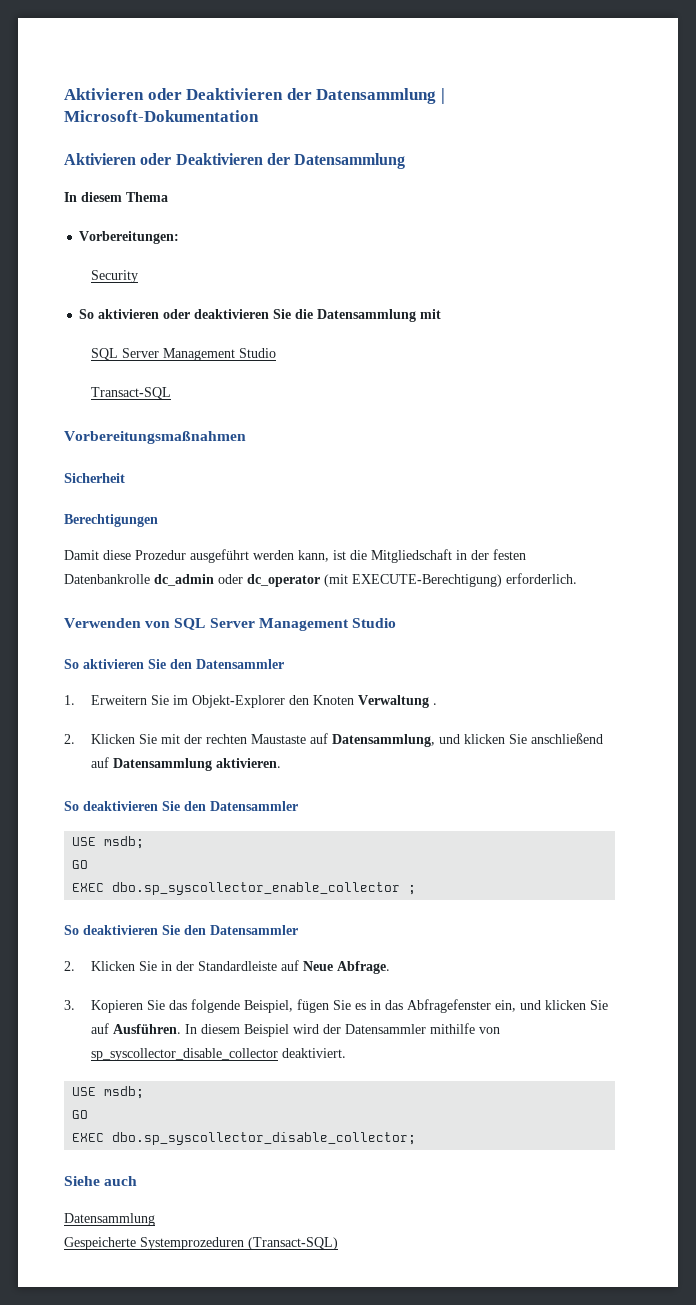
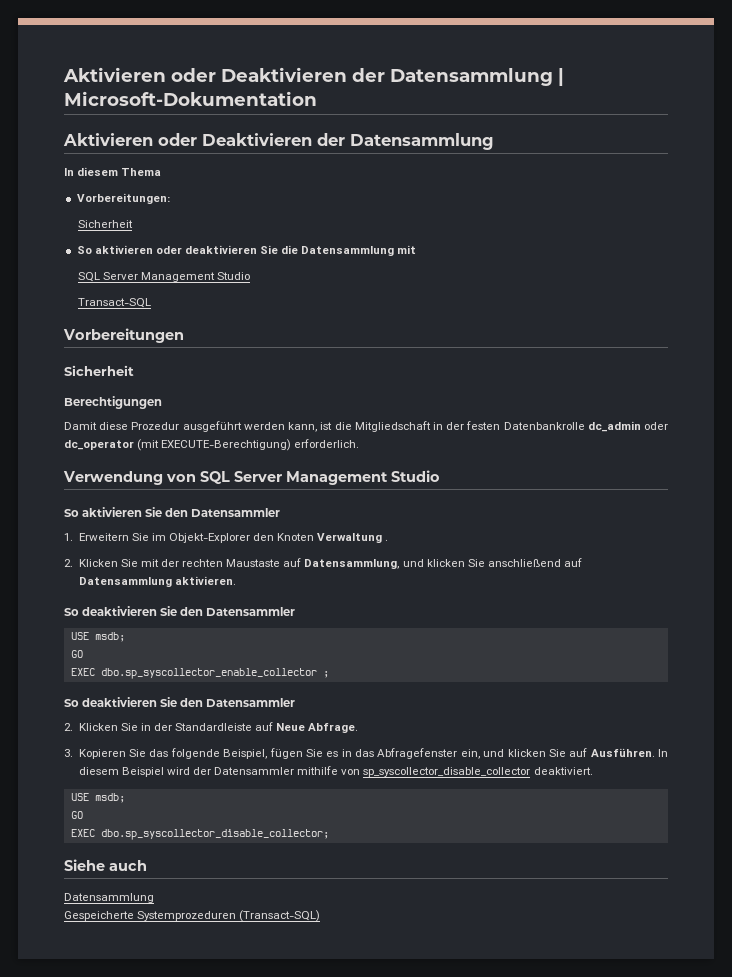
  Vorbereitungen:
- Security
+ Sicherheit
- Vorbereitungsmaßnahmen
+ Vorbereitungen
- Verwenden von SQL Server Management Studio
+ Verwendung von SQL Server Management Studio

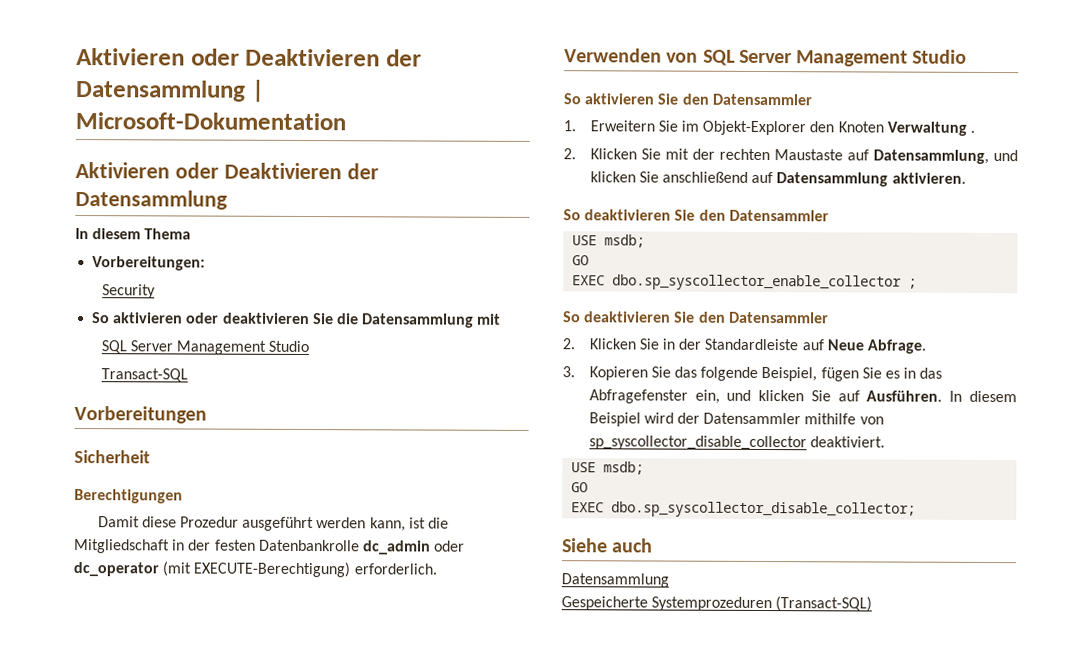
  Vorbereitungen:
- Sicherheit
+ Security
- Verwendung von SQL Server Management Studio
+ Verwenden von SQL Server Management Studio

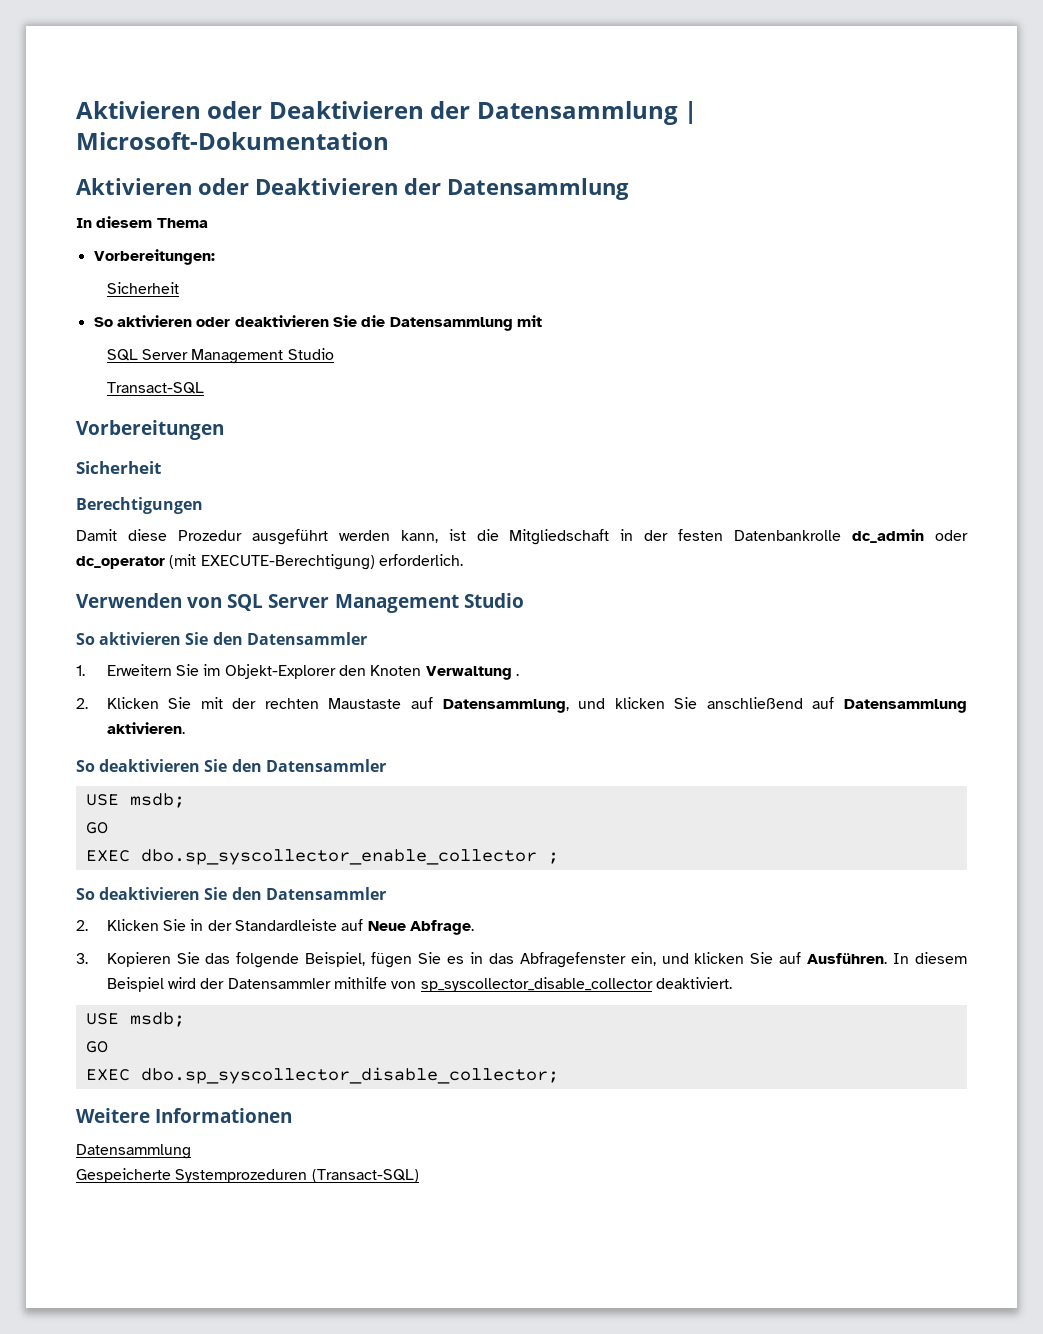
  Vorbereitungen:
- Security
+ Sicherheit
- Siehe auch
+ Weitere Informationen

